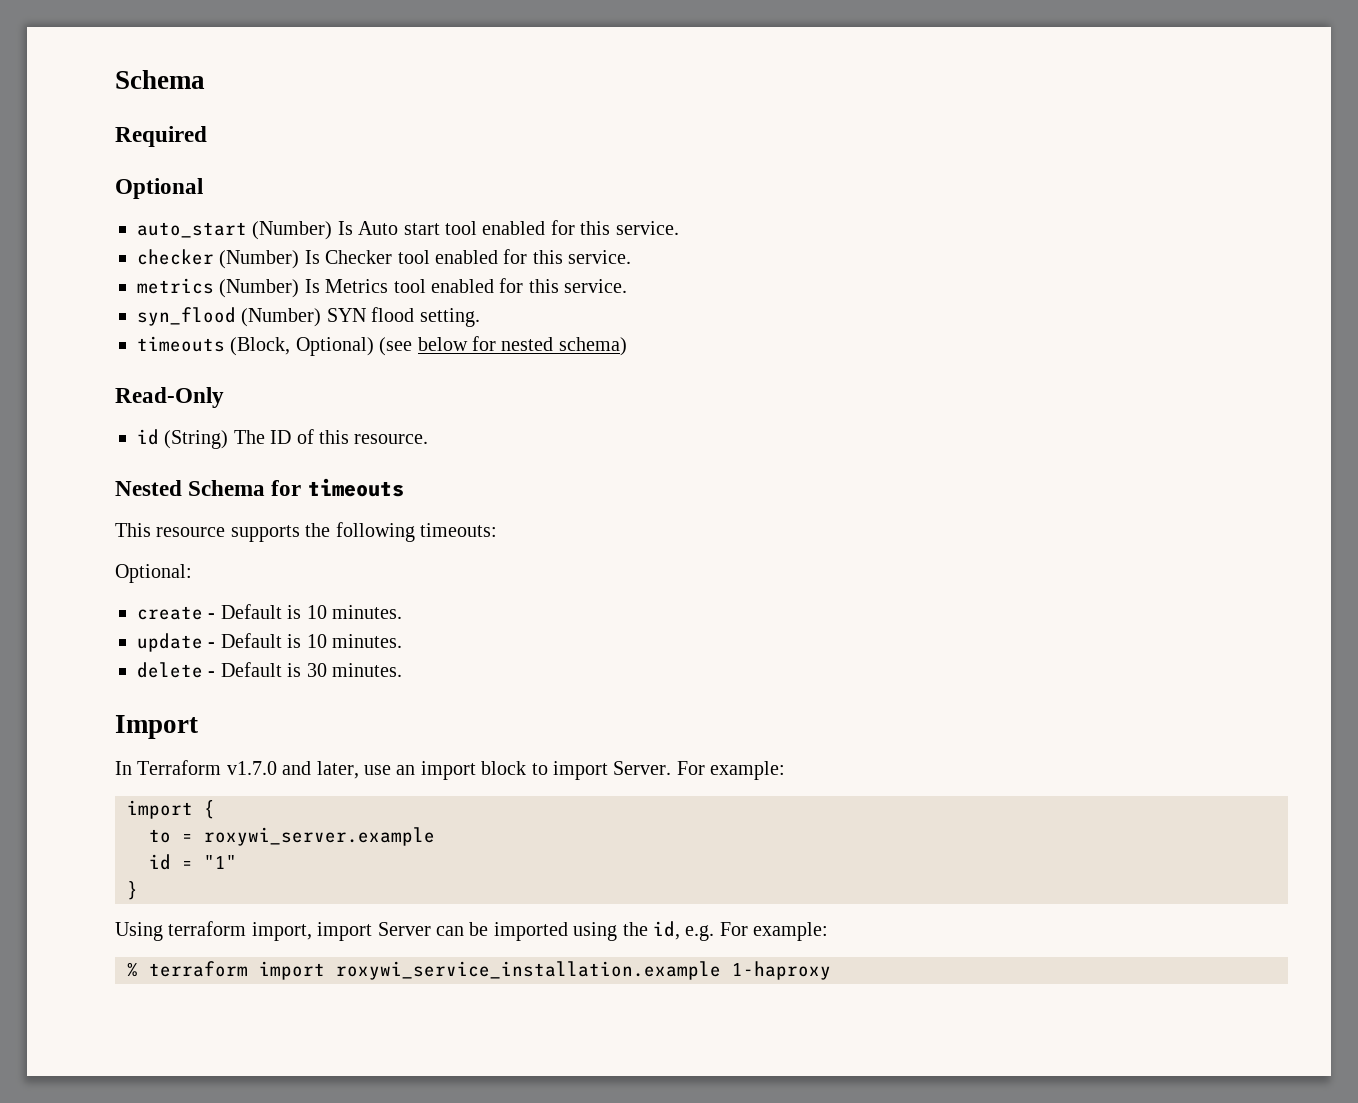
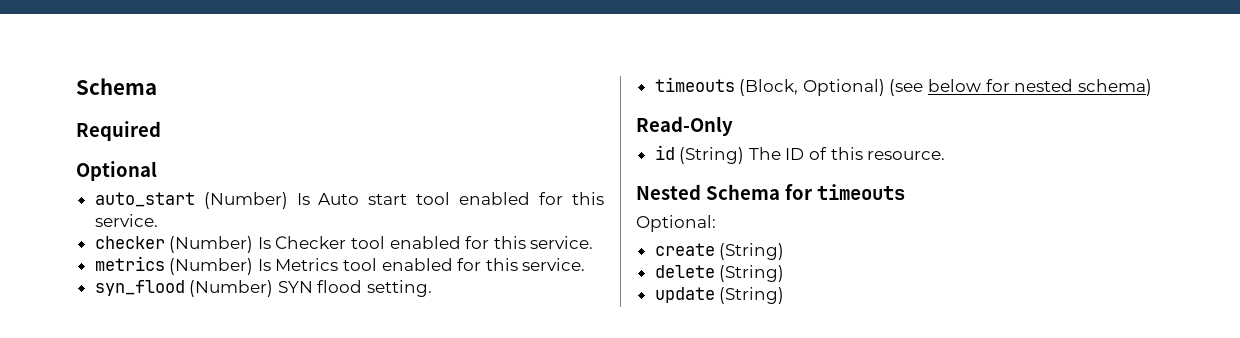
- This resource supports the following timeouts:
  Optional:
- create - Default is 10 minutes.
- update - Default is 10 minutes.
- delete - Default is 30 minutes.
- Import
- In Terraform v1.7.0 and later, use an import block to import Server. For example:
- import {
- to = roxywi_server.example
- id = "1"
- }
- Using terraform import, import Server can be imported using the id, e.g. For example:
- % terraform import roxywi_service_installation.example 1-haproxy
+ create (String)
+ delete (String)
+ update (String)

